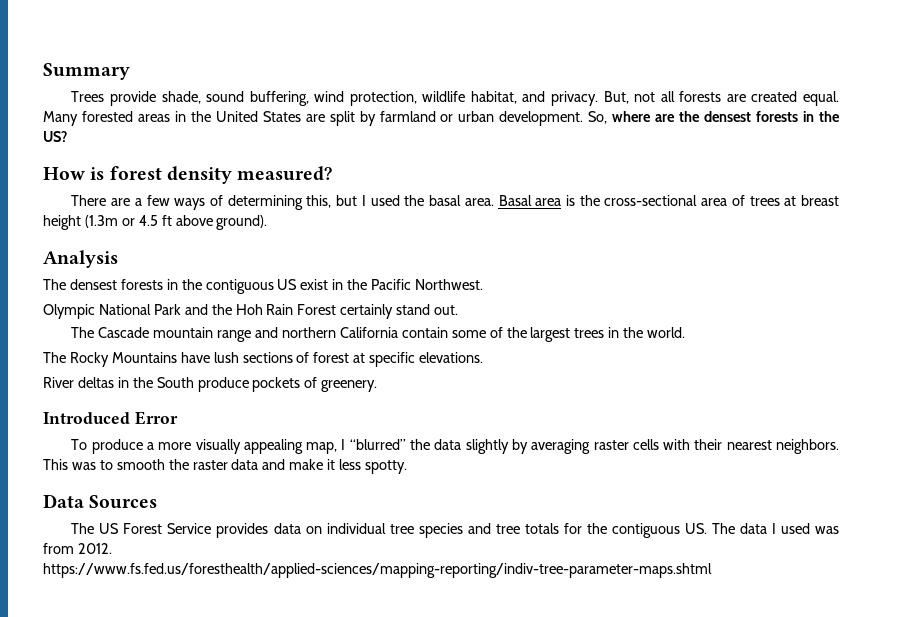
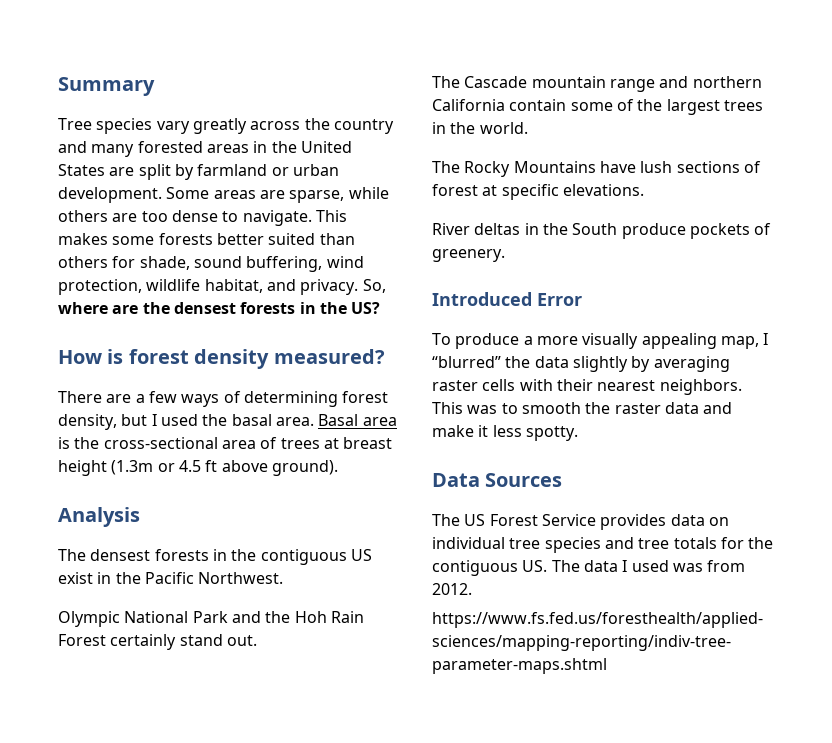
- Trees provide shade, sound buffering, wind protection, wildlife habitat, and privacy. But, not all forests are created equal. Many forested areas in the United States are split by farmland or urban development.
+ Tree species vary greatly across the country and many forested areas in the United States are split by farmland or urban development.
+ Some areas are sparse, while others are too dense to navigate. This makes some forests better suited than others for shade, sound buffering, wind protection, wildlife habitat, and privacy.
- There are a few ways of determining this, but I used the basal area.
+ There are a few ways of determining forest density, but I used the basal area.

